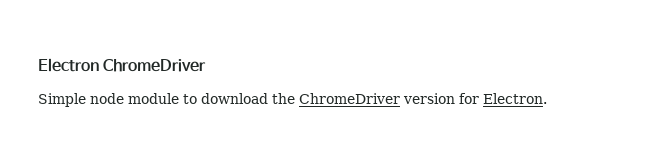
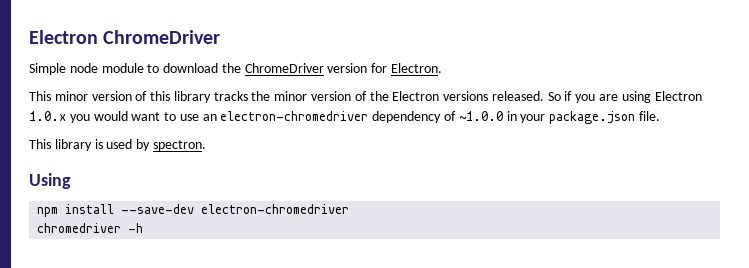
+ This minor version of this library tracks the minor version of the Electron versions released. So if you are using Electron 1.0.x you would want to use an electron-chromedriver dependency of ~1.0.0 in your package.json file.
+ This library is used by spectron.
+ Using
+ npm install --save-dev electron-chromedriver
+ chromedriver -h

